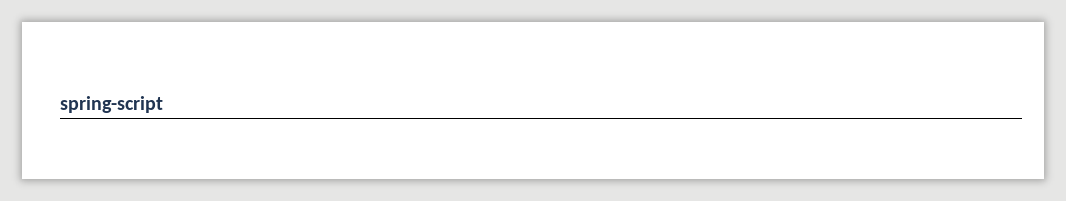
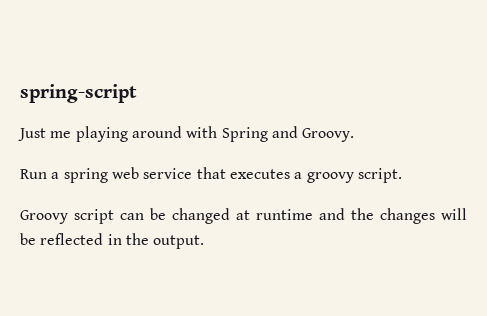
+ Just me playing around with Spring and Groovy.
+ Run a spring web service that executes a groovy script.
+ Groovy script can be changed at runtime and the changes will be reflected in the output.

